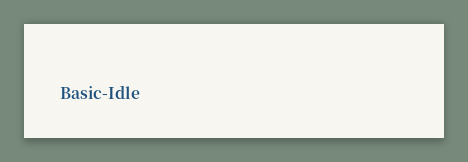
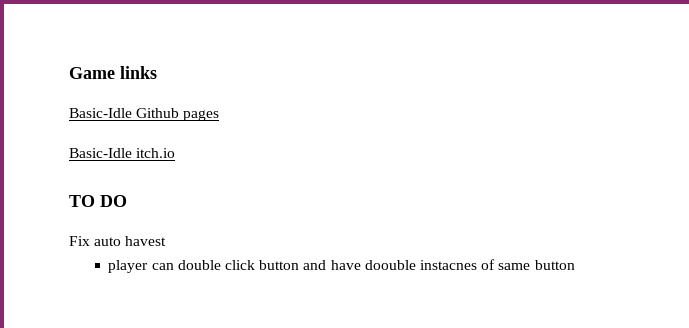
- Basic-Idle
+ Game links
+ Basic-Idle Github pages
+ Basic-Idle itch.io
+ TO DO
+ Fix auto havest
+ player can double click button and have doouble instacnes of same button

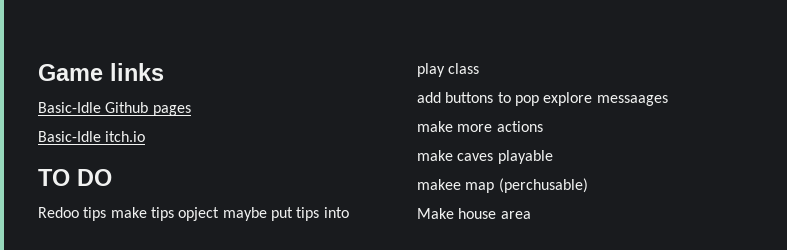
- Fix auto havest
- player can double click button and have doouble instacnes of same button
+ Redoo tips make tips opject maybe put tips into play class
+ add buttons to pop explore messaages
+ make more actions
+ make caves playable
+ makee map (perchusable)
+ Make house area

